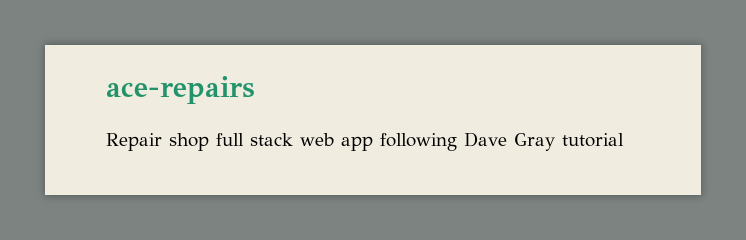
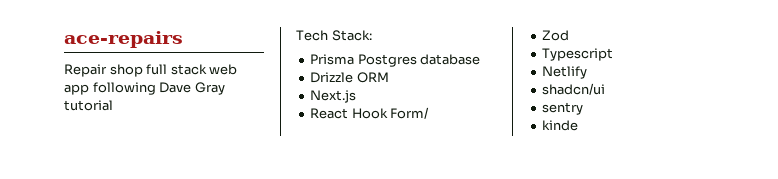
+ Tech Stack:
+ Prisma Postgres database
+ Drizzle ORM
+ Next.js
+ React Hook Form/
+ Zod
+ Typescript
+ Netlify
+ shadcn/ui
+ sentry
+ kinde

